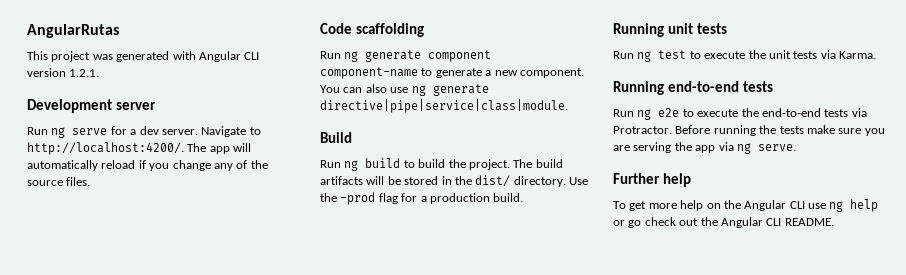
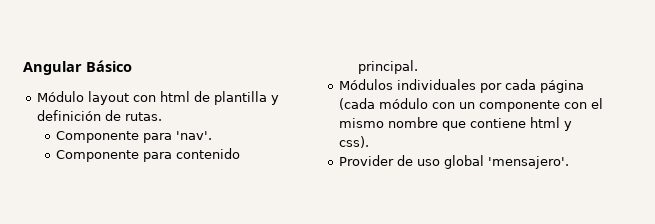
- AngularRutas
- This project was generated with Angular CLI version 1.2.1.
- Development server
- Run ng serve for a dev server. Navigate to http://localhost:4200/. The app will automatically reload if you change any of the source files.
- Code scaffolding
- Run ng generate component component-name to generate a new component. You can also use ng generate directive|pipe|service|class|module.
- Build
- Run ng build to build the project. The build artifacts will be stored in the dist/ directory. Use the -prod flag for a production build.
- Running unit tests
- Run ng test to execute the unit tests via Karma.
- Running end-to-end tests
- Run ng e2e to execute the end-to-end tests via Protractor. Before running the tests make sure you are serving the app via ng serve.
- Further help
- To get more help on the Angular CLI use ng help or go check out the Angular CLI README.
+ Angular Básico
+ Módulo layout con html de plantilla y definición de rutas.
+ Componente para 'nav'.
+ Componente para contenido principal.
+ Módulos individuales por cada página (cada módulo con un componente con el mismo nombre que contiene html y css).
+ Provider de uso global 'mensajero'.

